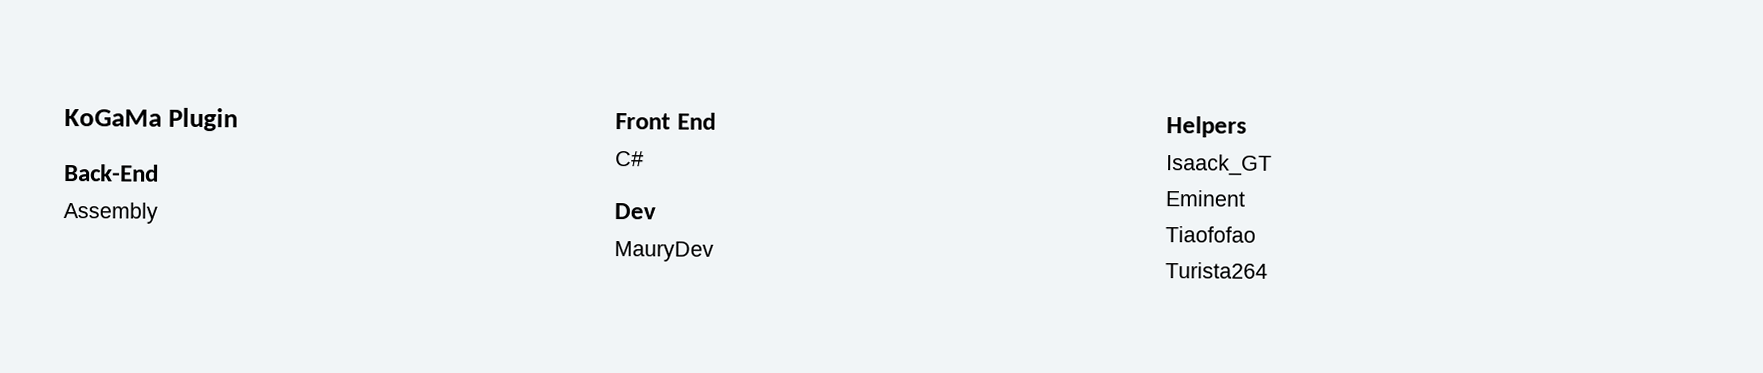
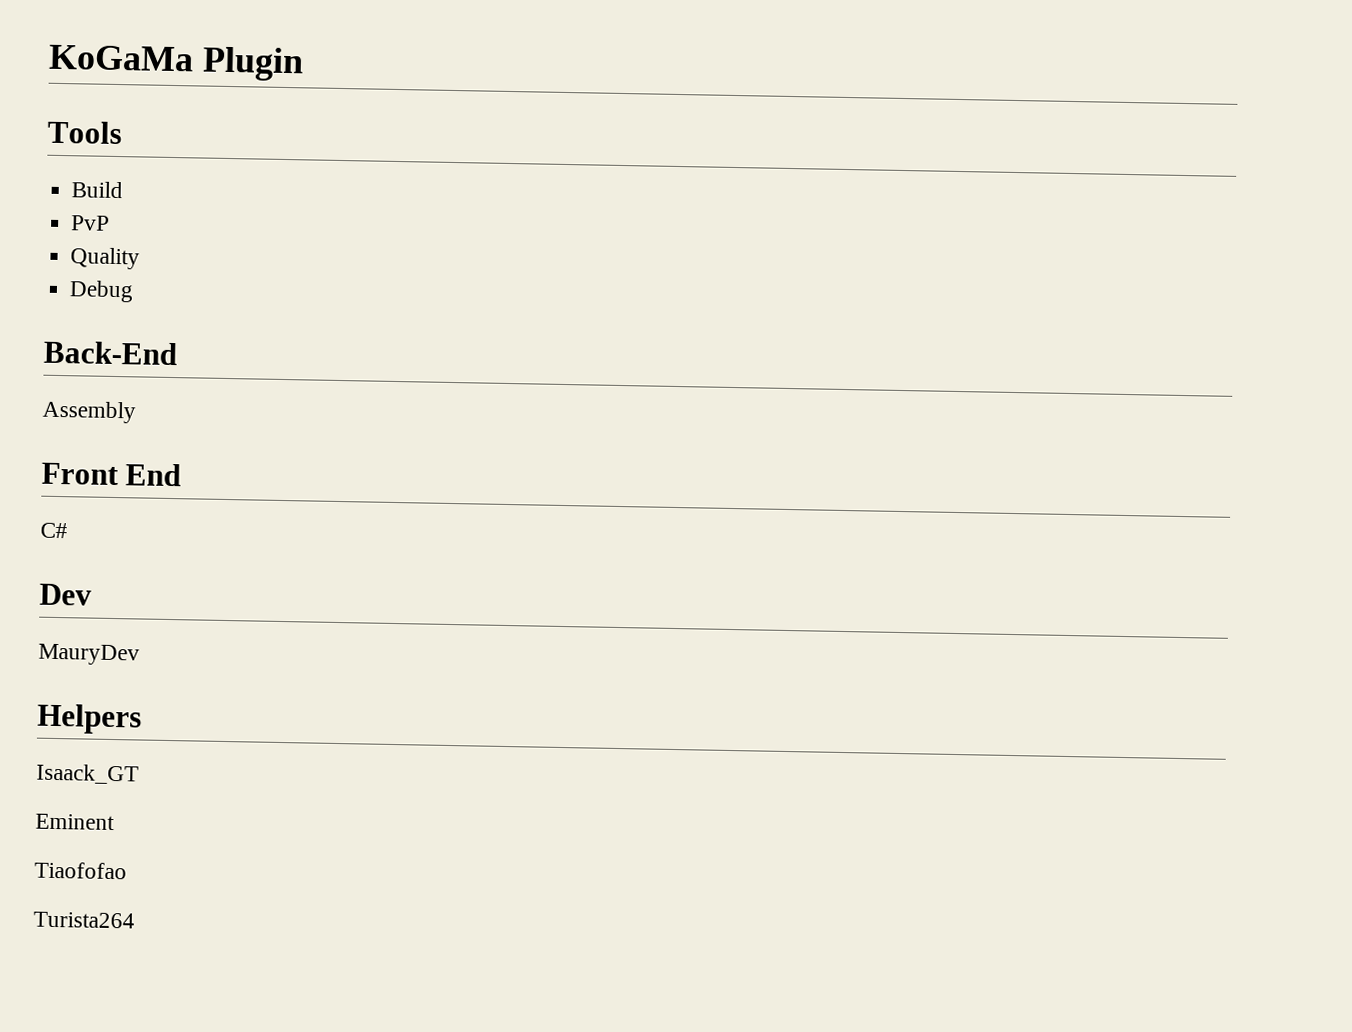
+ Tools
+ Build
+ PvP
+ Quality
+ Debug

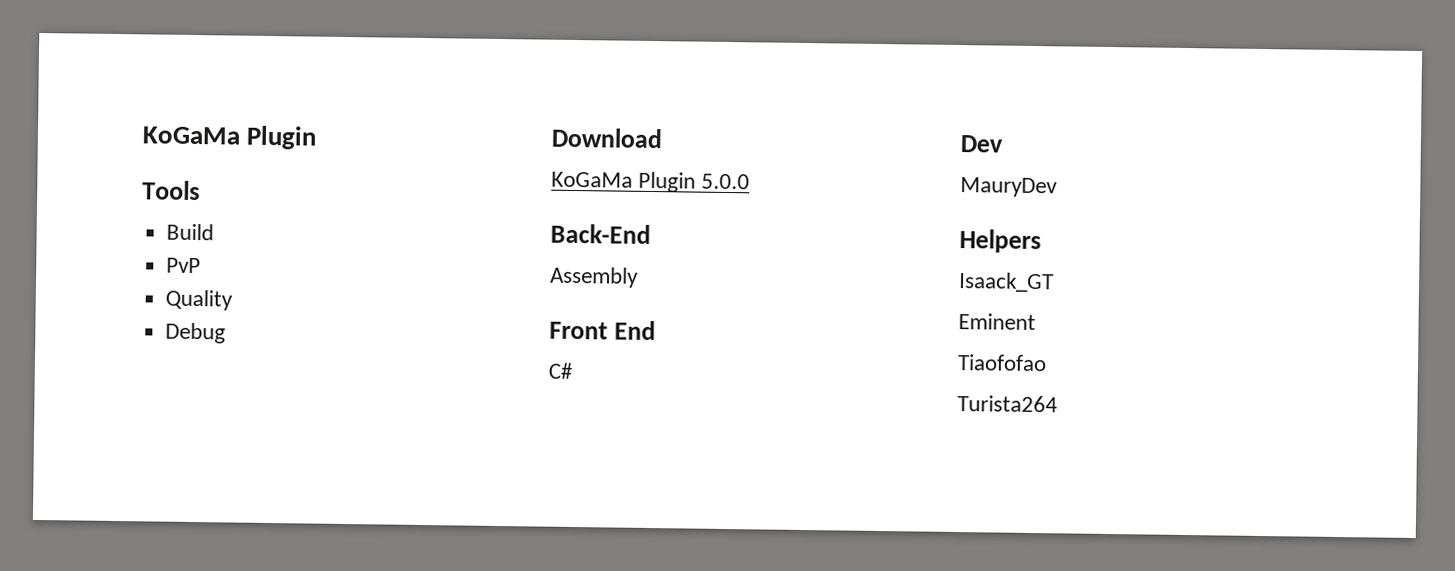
+ Download
+ KoGaMa Plugin 5.0.0

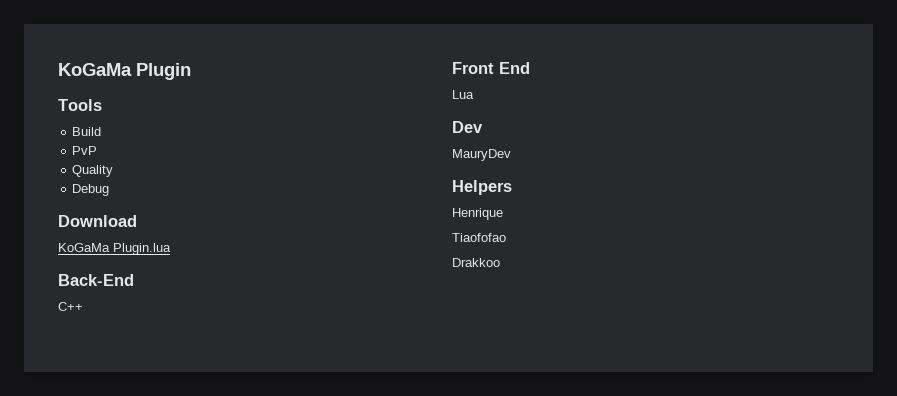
- KoGaMa Plugin 5.0.0
+ KoGaMa Plugin.lua
- Assembly
+ C++
- C#
+ Lua
- Isaack_GT
- Eminent
+ Henrique
- Turista264
+ Drakkoo

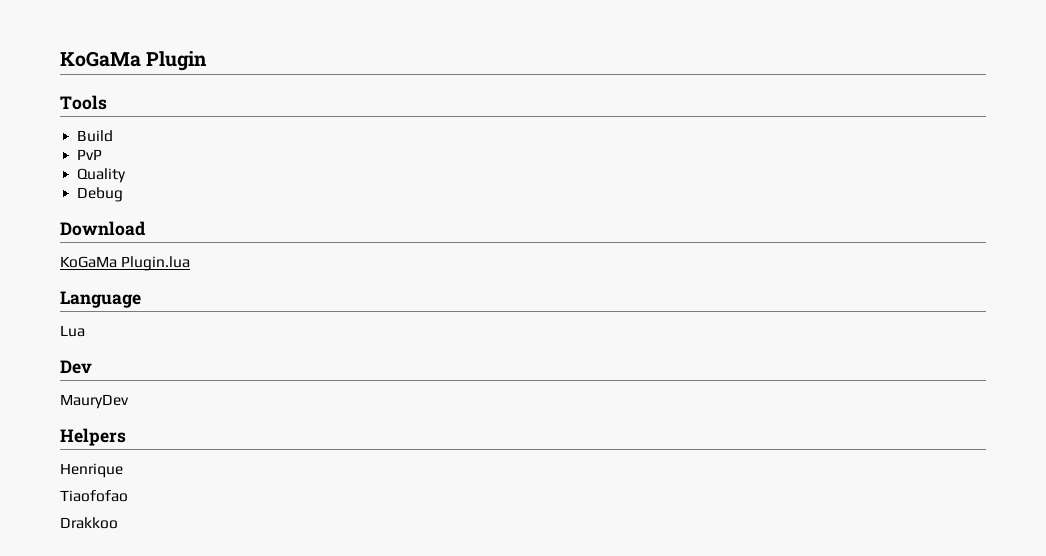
- Back-End
- C++
- Front End
+ Language

